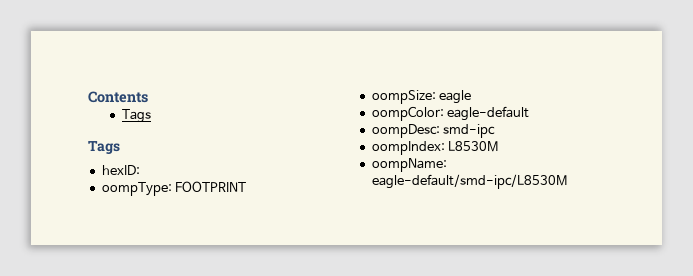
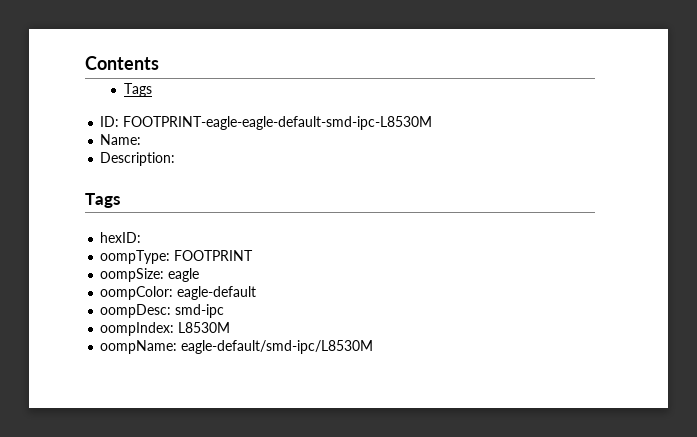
+ ID: FOOTPRINT-eagle-eagle-default-smd-ipc-L8530M
+ Name:
+ Description:

